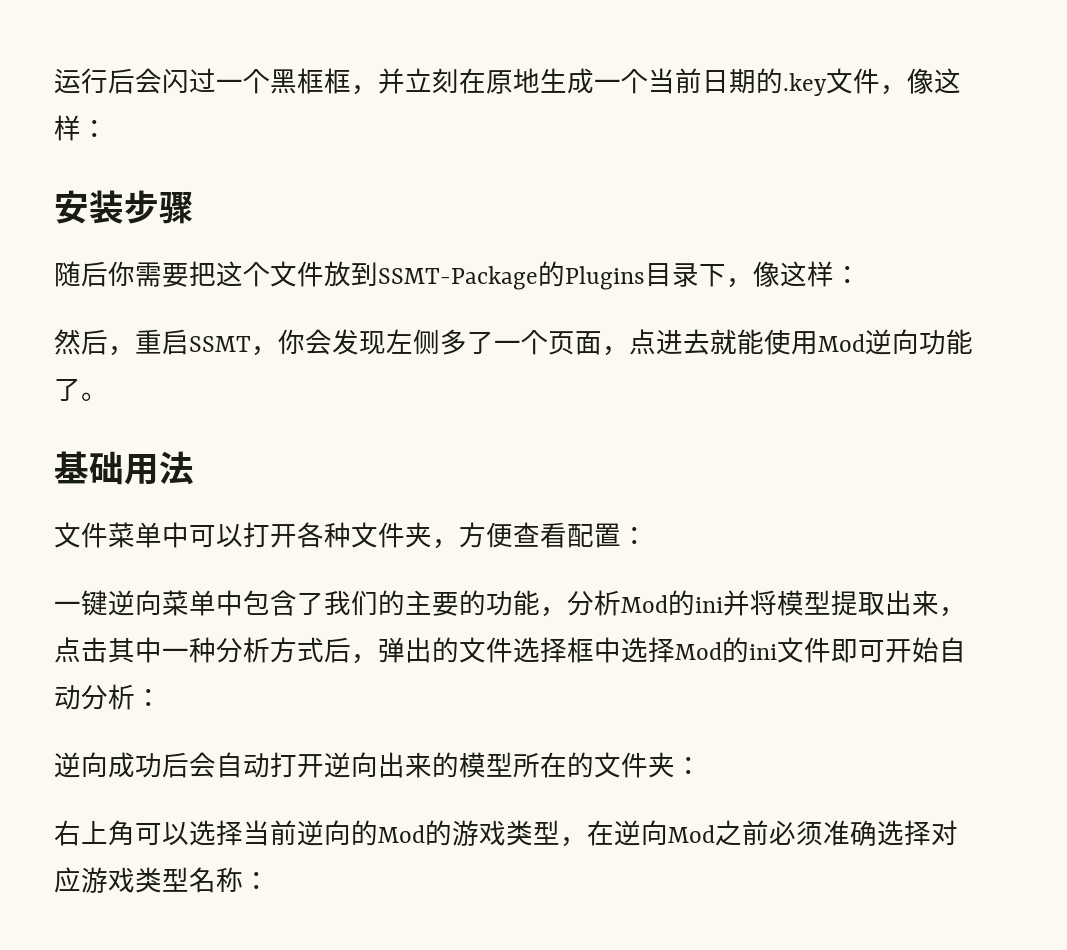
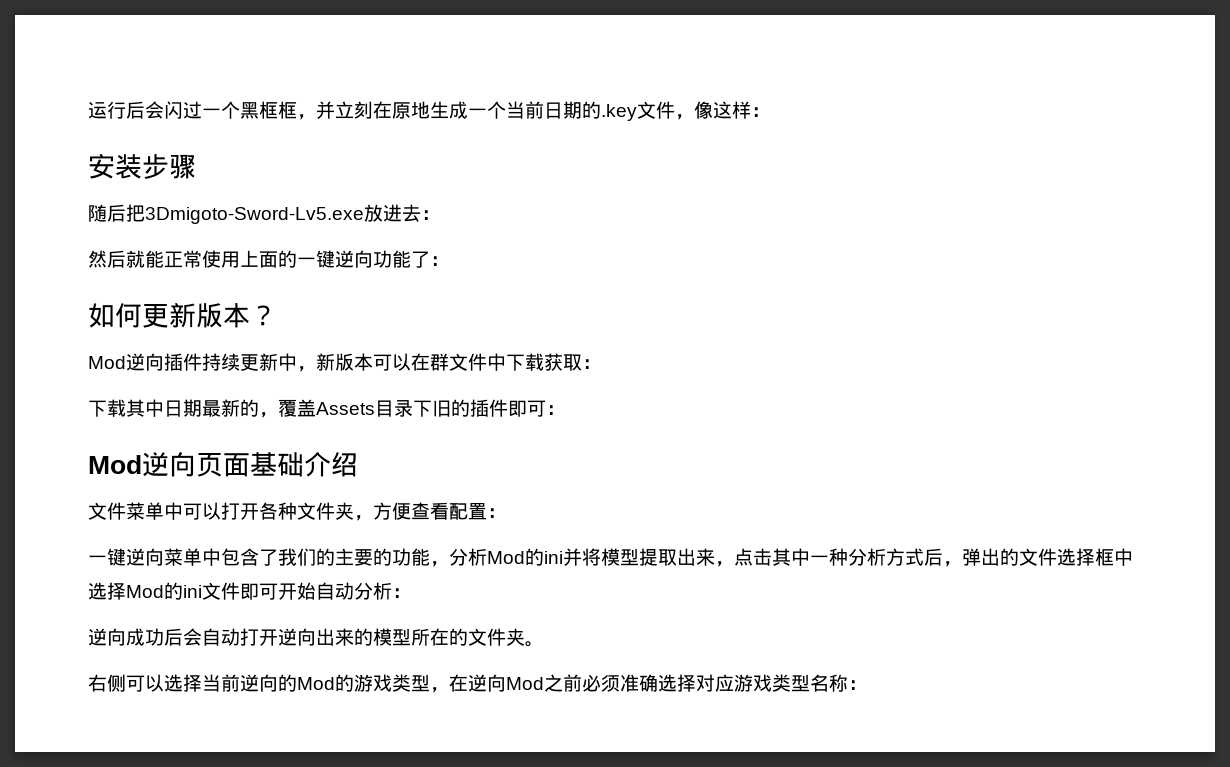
- 随后你需要把这个文件放到SSMT-Package的Plugins目录下，像这样：
- 然后，重启SSMT，你会发现左侧多了一个页面，点进去就能使用Mod逆向功能了。
- 基础用法
+ 随后把3Dmigoto-Sword-Lv5.exe放进去：
+ 然后就能正常使用上面的一键逆向功能了：
+ 如何更新版本？
+ Mod逆向插件持续更新中，新版本可以在群文件中下载获取：
+ 下载其中日期最新的，覆盖Assets目录下旧的插件即可：
+ Mod逆向页面基础介绍
- 逆向成功后会自动打开逆向出来的模型所在的文件夹：
+ 逆向成功后会自动打开逆向出来的模型所在的文件夹。
- 右上角可以选择当前逆向的Mod的游戏类型，在逆向Mod之前必须准确选择对应游戏类型名称：
+ 右侧可以选择当前逆向的Mod的游戏类型，在逆向Mod之前必须准确选择对应游戏类型名称：

